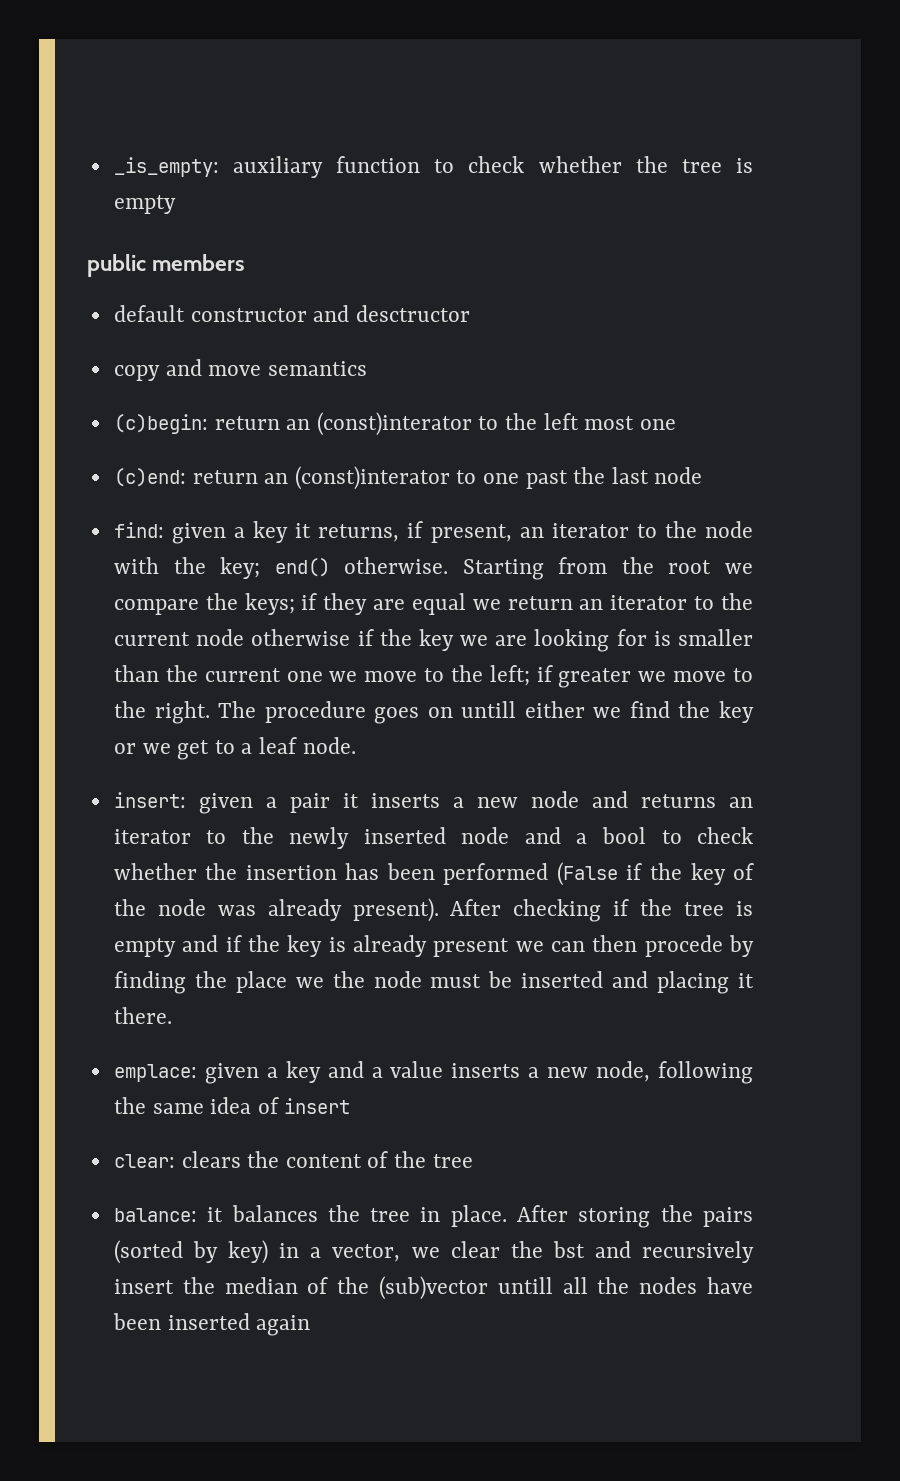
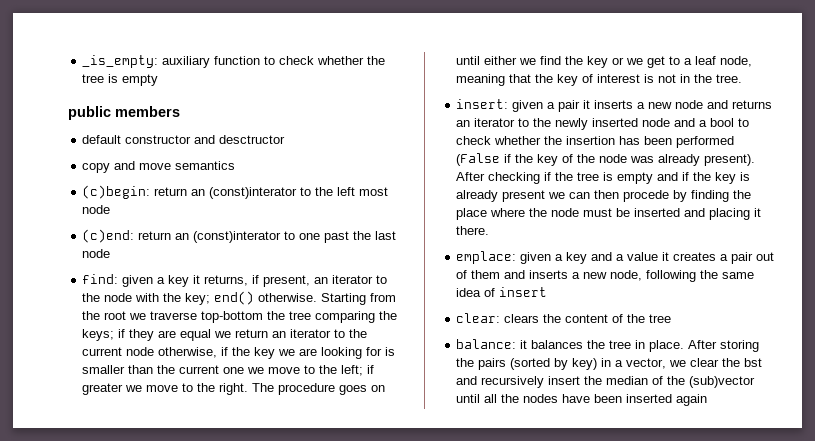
- (c)begin: return an (const)interator to the left most one
+ (c)begin: return an (const)interator to the left most node
- Starting from the root we compare the keys; if they are equal we return an iterator to the current node otherwise if the key we are looking for is smaller than the current one we move to the left; if greater we move to the right.
+ Starting from the root we traverse top-bottom the tree comparing the keys; if they are equal we return an iterator to the current node otherwise, if the key we are looking for is smaller than the current one we move to the left; if greater we move to the right.
- The procedure goes on untill either we find the key or we get to a leaf node.
+ The procedure goes on until either we find the key or we get to a leaf node, meaning that the key of interest is not in the tree.
- After checking if the tree is empty and if the key is already present we can then procede by finding the place we the node must be inserted and placing it there.
+ After checking if the tree is empty and if the key is already present we can then procede by finding the place where the node must be inserted and placing it there.
- emplace: given a key and a value inserts a new node, following the same idea of insert
+ emplace: given a key and a value it creates a pair out of them and inserts a new node, following the same idea of insert
- After storing the pairs (sorted by key) in a vector, we clear the bst and recursively insert the median of the (sub)vector untill all the nodes have been inserted again
+ After storing the pairs (sorted by key) in a vector, we clear the bst and recursively insert the median of the (sub)vector until all the nodes have been inserted again

